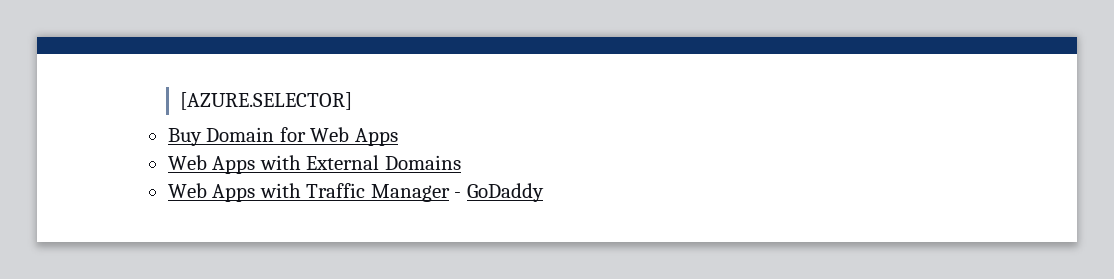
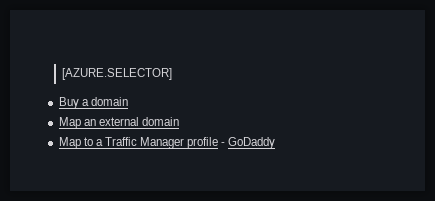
- Buy Domain for Web Apps
- Web Apps with External Domains
- Web Apps with Traffic Manager - GoDaddy
+ Buy a domain
+ Map an external domain
+ Map to a Traffic Manager profile - GoDaddy

